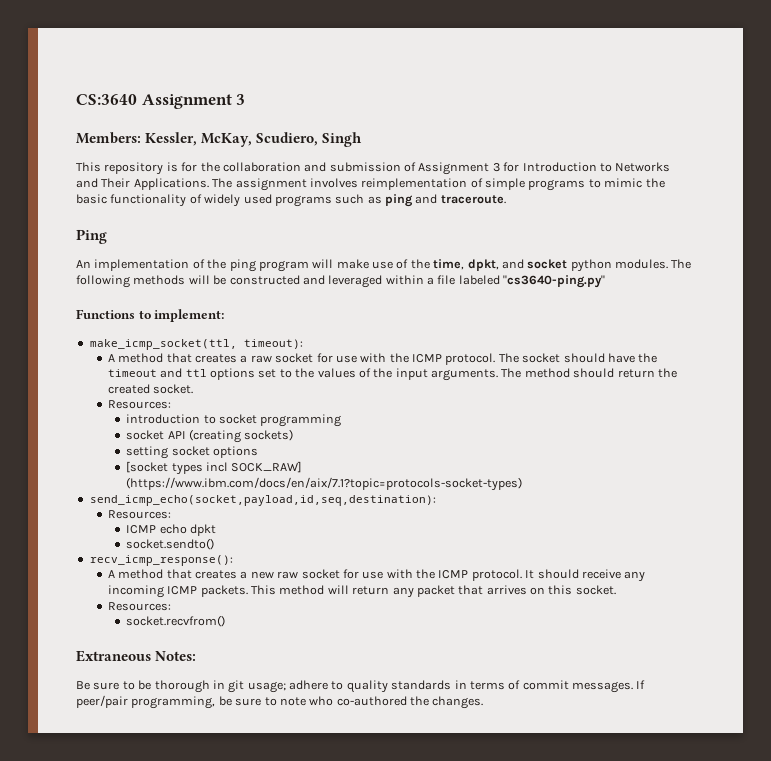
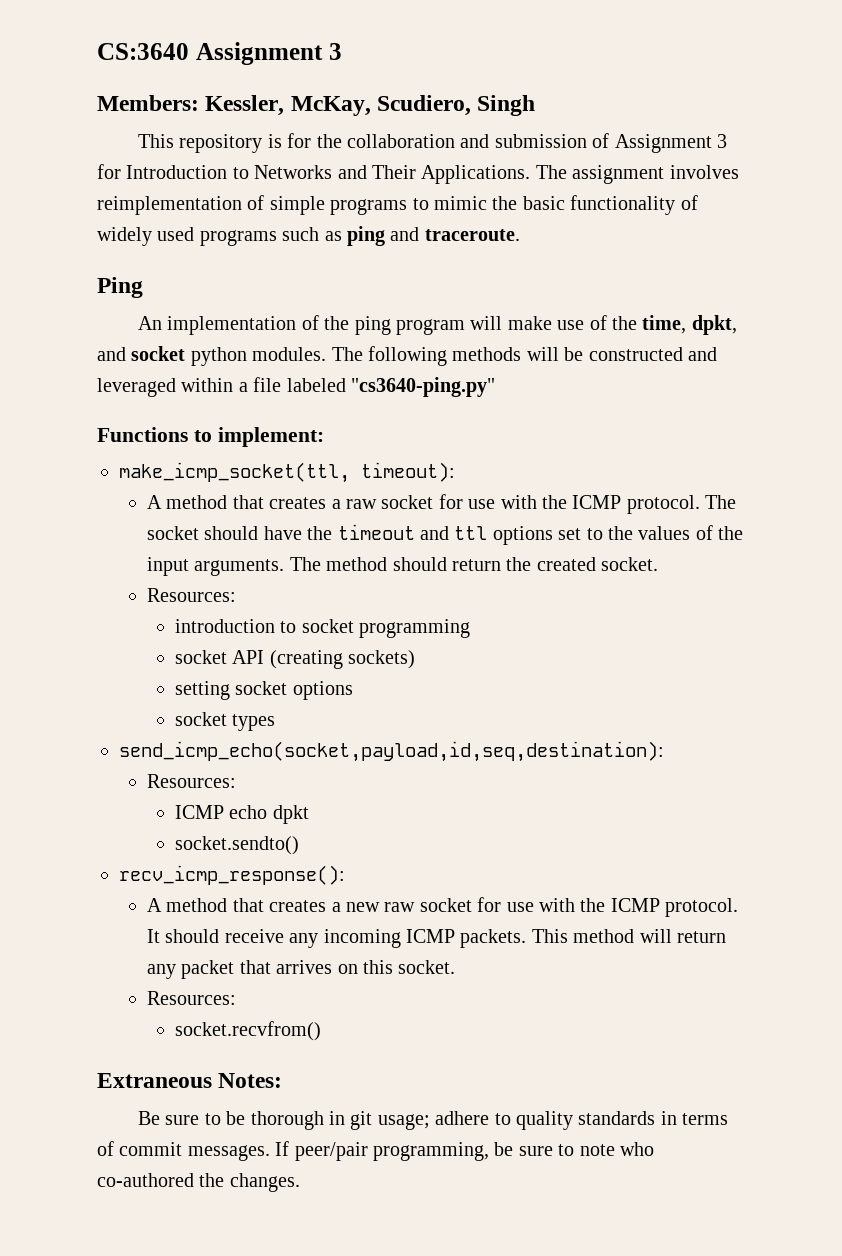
- [socket types incl SOCK_RAW] (https://www.ibm.com/docs/en/aix/7.1?topic=protocols-socket-types)
+ socket types

